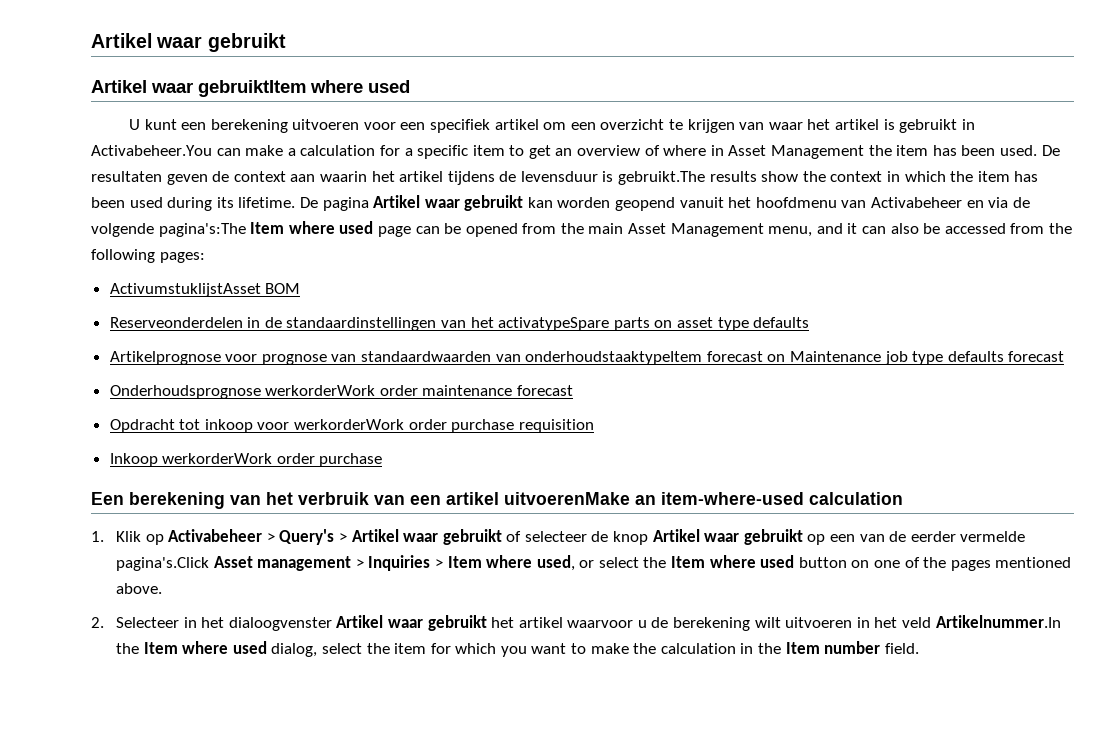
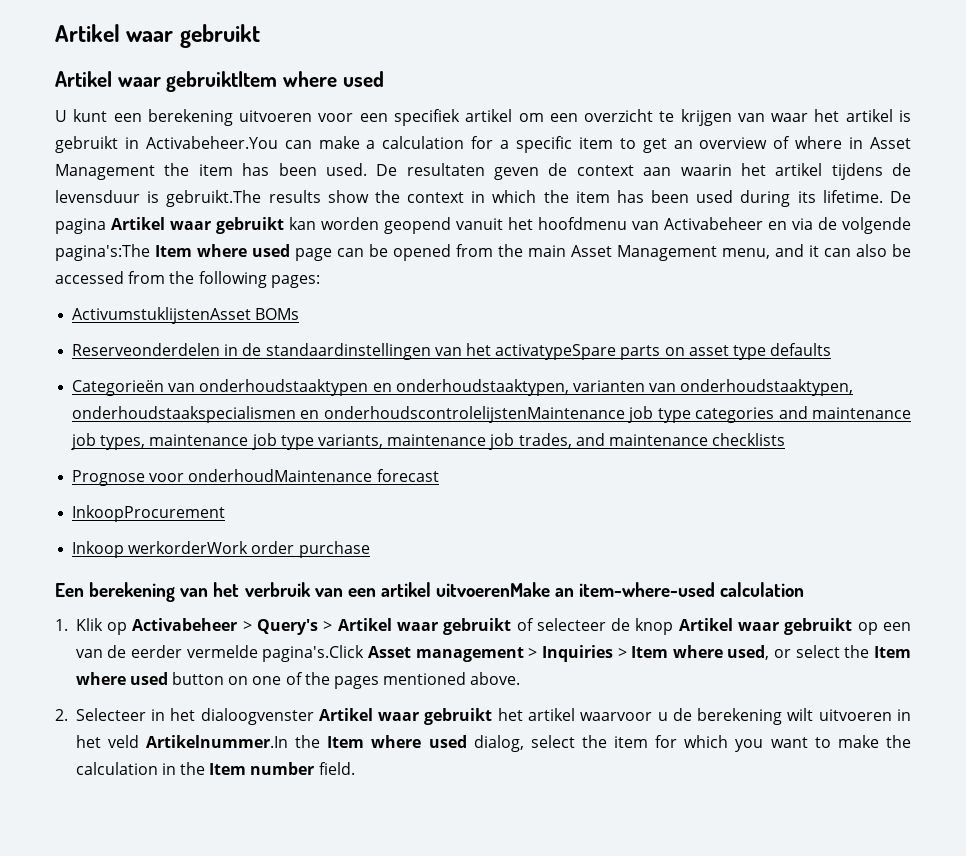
- ActivumstuklijstAsset BOM
+ ActivumstuklijstenAsset BOMs
- Artikelprognose voor prognose van standaardwaarden van onderhoudstaaktypeItem forecast on Maintenance job type defaults forecast
- Onderhoudsprognose werkorderWork order maintenance forecast
- Opdracht tot inkoop voor werkorderWork order purchase requisition
+ Categorieën van onderhoudstaaktypen en onderhoudstaaktypen, varianten van onderhoudstaaktypen, onderhoudstaakspecialismen en onderhoudscontrolelijstenMaintenance job type categories and maintenance job types, maintenance job type variants, maintenance job trades, and maintenance checklists
+ Prognose voor onderhoudMaintenance forecast
+ InkoopProcurement

